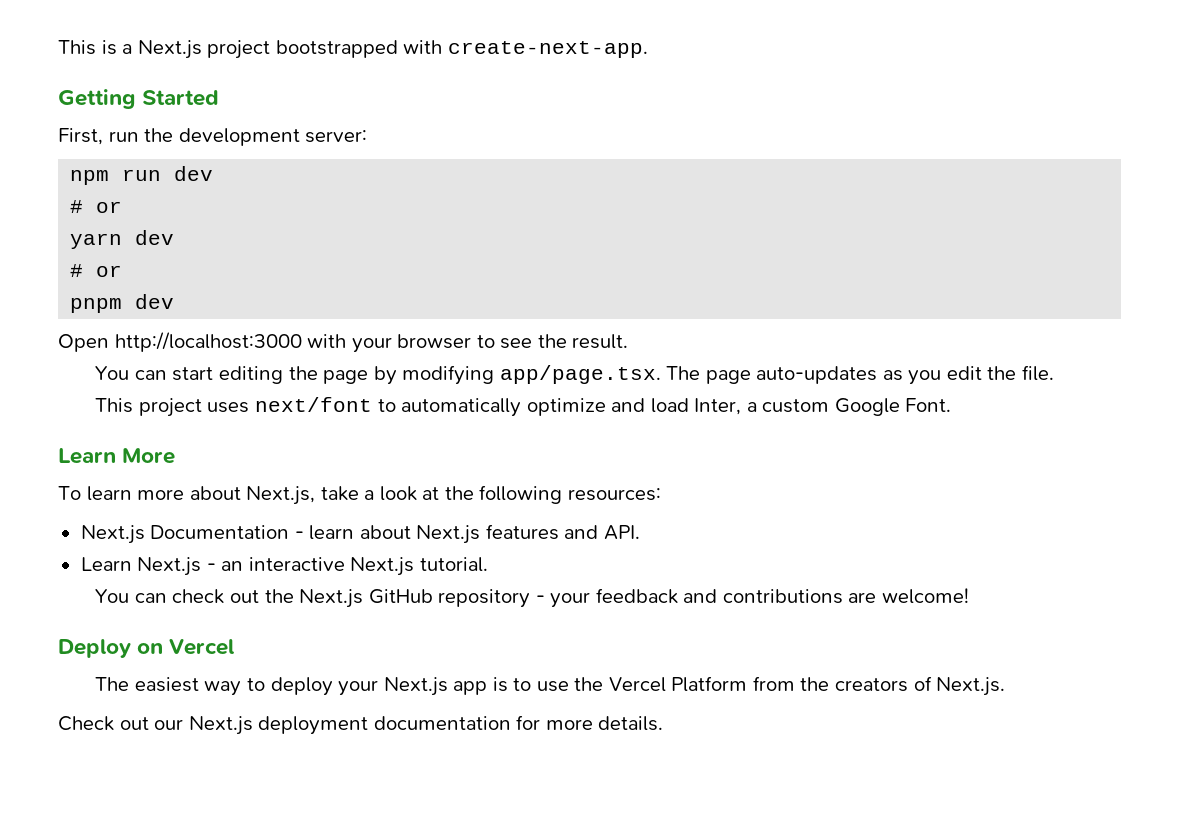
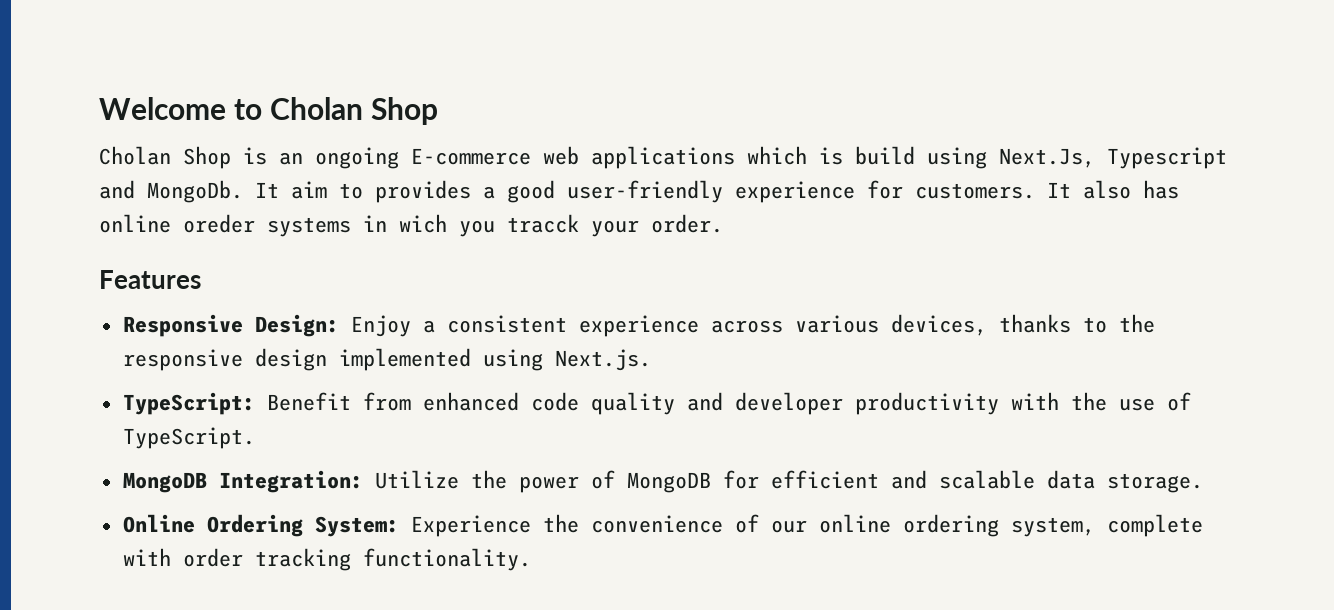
- This is a Next.js project bootstrapped with create-next-app.
- Getting Started
- First, run the development server:
- npm run dev
- # or
- yarn dev
- # or
- pnpm dev
- Open http://localhost:3000 with your browser to see the result.
- You can start editing the page by modifying app/page.tsx. The page auto-updates as you edit the file.
- This project uses next/font to automatically optimize and load Inter, a custom Google Font.
- Learn More
- To learn more about Next.js, take a look at the following resources:
- Next.js Documentation - learn about Next.js features and API.
- Learn Next.js - an interactive Next.js tutorial.
- You can check out the Next.js GitHub repository - your feedback and contributions are welcome!
- Deploy on Vercel
- The easiest way to deploy your Next.js app is to use the Vercel Platform from the creators of Next.js.
- Check out our Next.js deployment documentation for more details.
+ Welcome to Cholan Shop
+ Cholan Shop is an ongoing E-commerce web applications which is build using Next.Js, Typescript and MongoDb. It aim to provides a good user-friendly experience for customers. It also has online oreder systems in wich you tracck your order.
+ Features
+ Responsive Design: Enjoy a consistent experience across various devices, thanks to the responsive design implemented using Next.js.
+ TypeScript: Benefit from enhanced code quality and developer productivity with the use of TypeScript.
+ MongoDB Integration: Utilize the power of MongoDB for efficient and scalable data storage.
+ Online Ordering System: Experience the convenience of our online ordering system, complete with order tracking functionality.

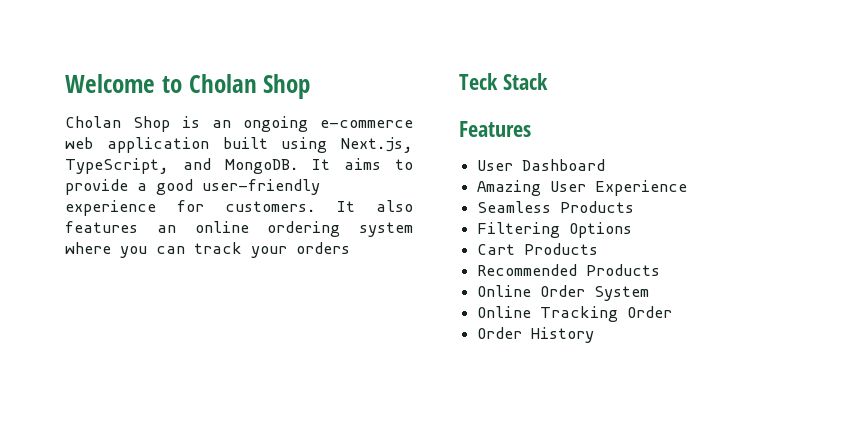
- Cholan Shop is an ongoing E-commerce web applications which is build using Next.Js, Typescript and MongoDb. It aim to provides a good user-friendly experience for customers.
+ Cholan Shop is an ongoing e-commerce web application built using Next.js, TypeScript, and MongoDB. It aims to provide a good user-friendly experience for customers.
- It also has online oreder systems in wich you tracck your order.
+ It also features an online ordering system where you can track your orders
+ Teck Stack
  Features
- Responsive Design: Enjoy a consistent experience across various devices, thanks to the responsive design implemented using Next.js.
- TypeScript: Benefit from enhanced code quality and developer productivity with the use of TypeScript.
- MongoDB Integration: Utilize the power of MongoDB for efficient and scalable data storage.
- Online Ordering System: Experience the convenience of our online ordering system, complete with order tracking functionality.
+ User Dashboard
+ Amazing User Experience
+ Seamless Products
+ Filtering Options
+ Cart Products
+ Recommended Products
+ Online Order System
+ Online Tracking Order
+ Order History

